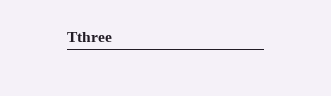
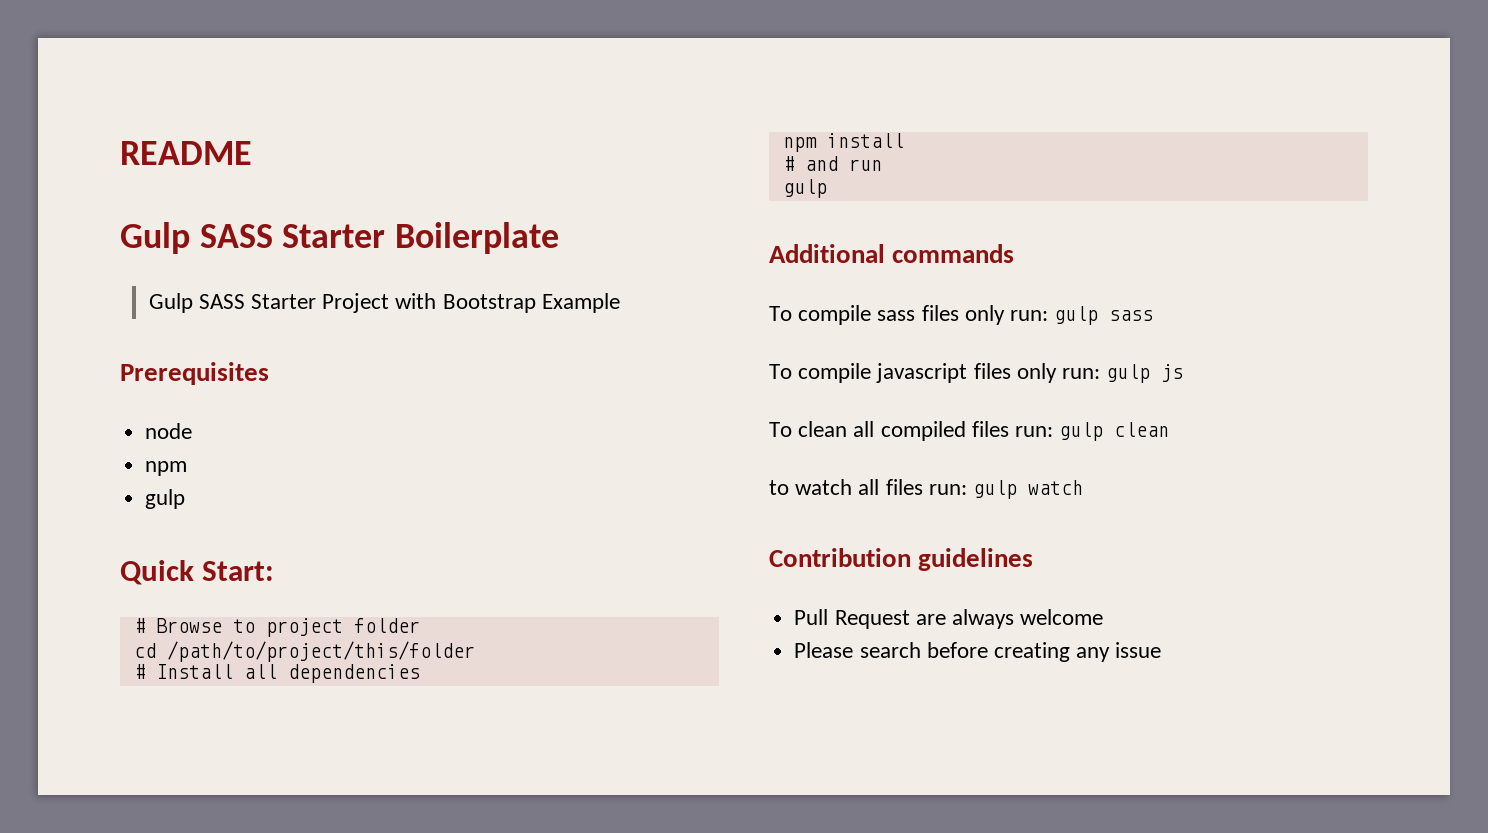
- Tthree
+ README
+ Gulp SASS Starter Boilerplate
+ Gulp SASS Starter Project with Bootstrap Example
+ Prerequisites
+ node
+ npm
+ gulp
+ Quick Start:
+ # Browse to project folder
+ cd /path/to/project/this/folder
+ # Install all dependencies
+ npm install
+ # and run
+ gulp
+ Additional commands
+ To compile sass files only run: gulp sass
+ To compile javascript files only run: gulp js
+ To clean all compiled files run: gulp clean
+ to watch all files run: gulp watch
+ Contribution guidelines
+ Pull Request are always welcome
+ Please search before creating any issue

